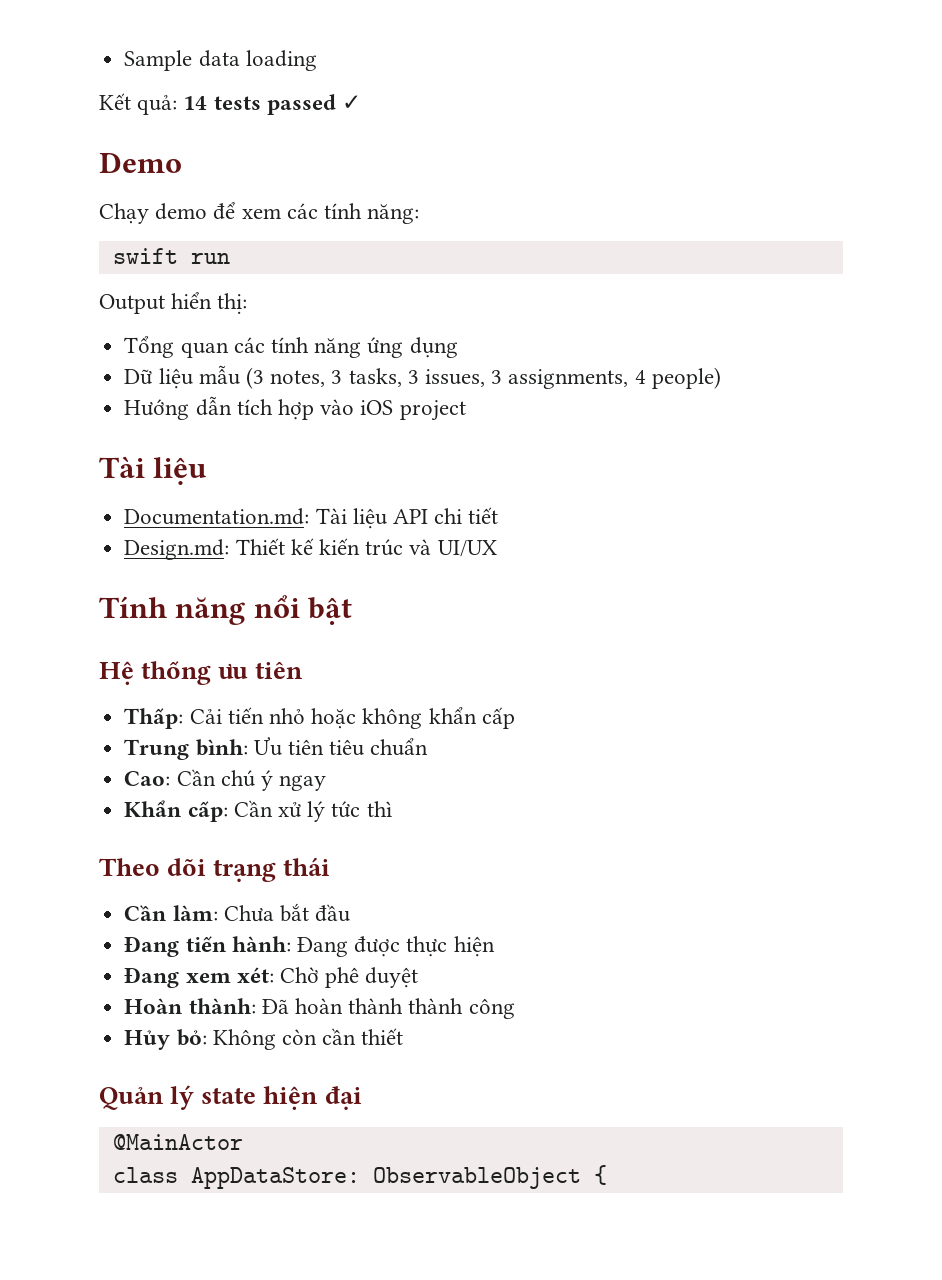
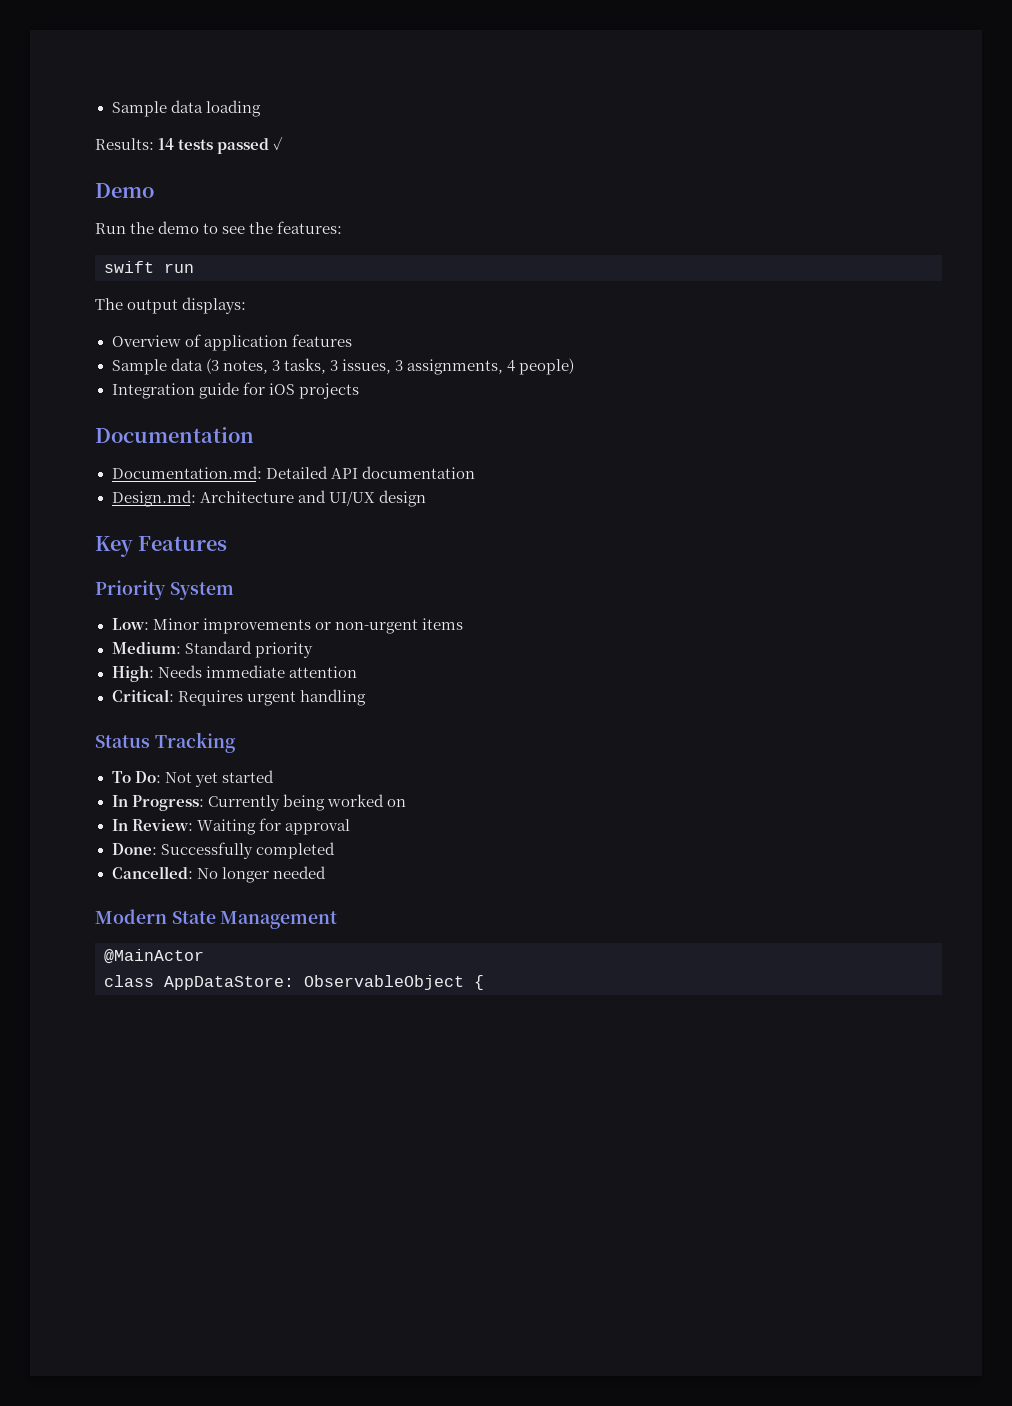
- Kết quả: 14 tests passed ✓
+ Results: 14 tests passed ✓
- Chạy demo để xem các tính năng:
+ Run the demo to see the features:
  swift run
- Output hiển thị:
- Tổng quan các tính năng ứng dụng
- Dữ liệu mẫu (3 notes, 3 tasks, 3 issues, 3 assignments, 4 people)
+ The output displays:
+ Overview of application features
+ Sample data (3 notes, 3 tasks, 3 issues, 3 assignments, 4 people)
- Hướng dẫn tích hợp vào iOS project
- Tài liệu
- Documentation.md: Tài liệu API chi tiết
- Design.md: Thiết kế kiến trúc và UI/UX
- Tính năng nổi bật
- Hệ thống ưu tiên
- Thấp: Cải tiến nhỏ hoặc không khẩn cấp
- Trung bình: Ưu tiên tiêu chuẩn
- Cao: Cần chú ý ngay
- Khẩn cấp: Cần xử lý tức thì
- Theo dõi trạng thái
- Cần làm: Chưa bắt đầu
- Đang tiến hành: Đang được thực hiện
- Đang xem xét: Chờ phê duyệt
- Hoàn thành: Đã hoàn thành thành công
- Hủy bỏ: Không còn cần thiết
- Quản lý state hiện đại
+ Integration guide for iOS projects
+ Documentation
+ Documentation.md: Detailed API documentation
+ Design.md: Architecture and UI/UX design
+ Key Features
+ Priority System
+ Low: Minor improvements or non-urgent items
+ Medium: Standard priority
+ High: Needs immediate attention
+ Critical: Requires urgent handling
+ Status Tracking
+ To Do: Not yet started
+ In Progress: Currently being worked on
+ In Review: Waiting for approval
+ Done: Successfully completed
+ Cancelled: No longer needed
+ Modern State Management

